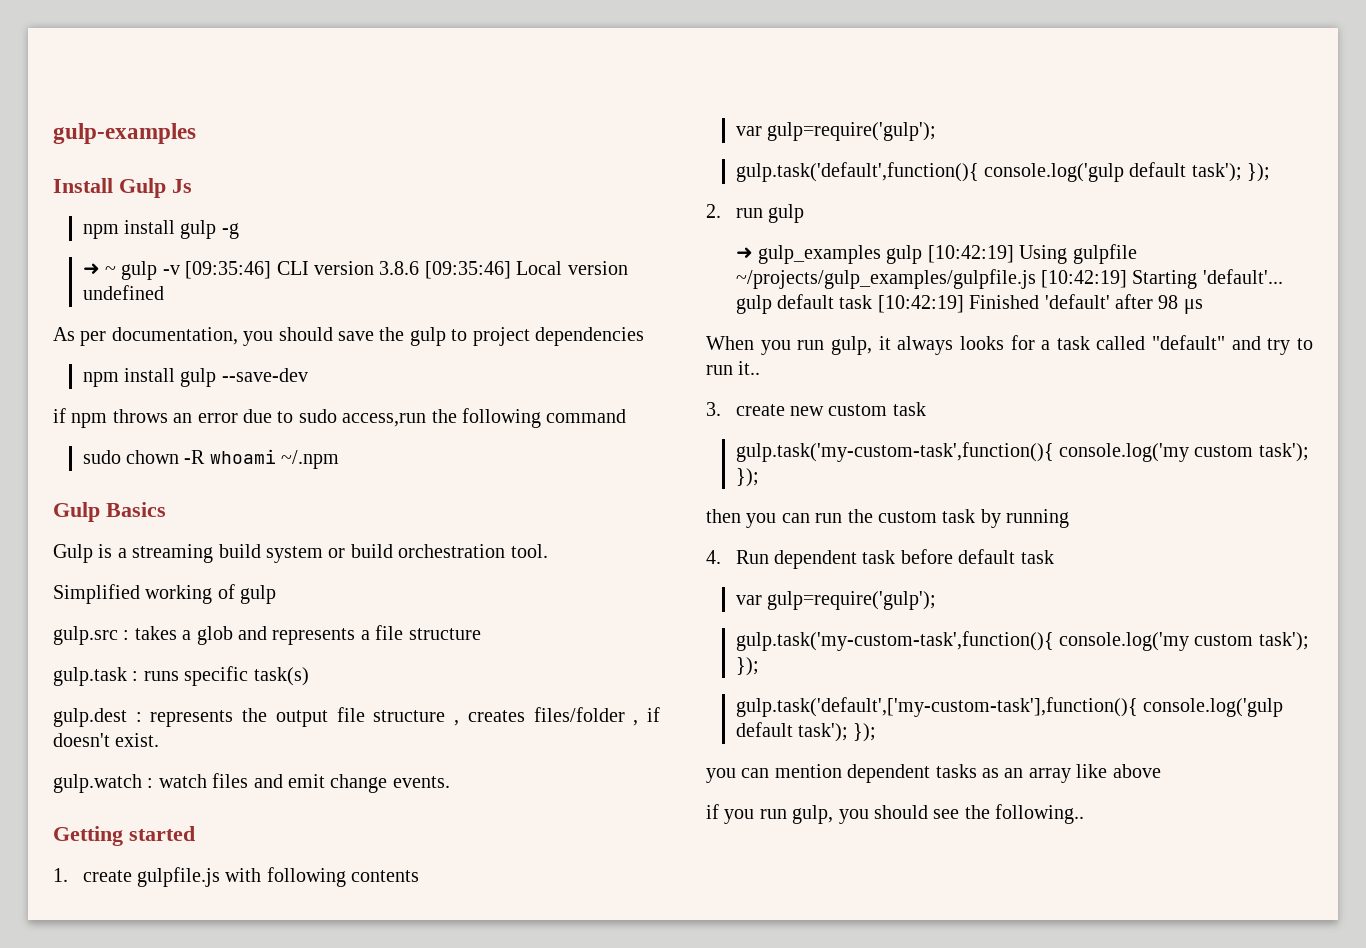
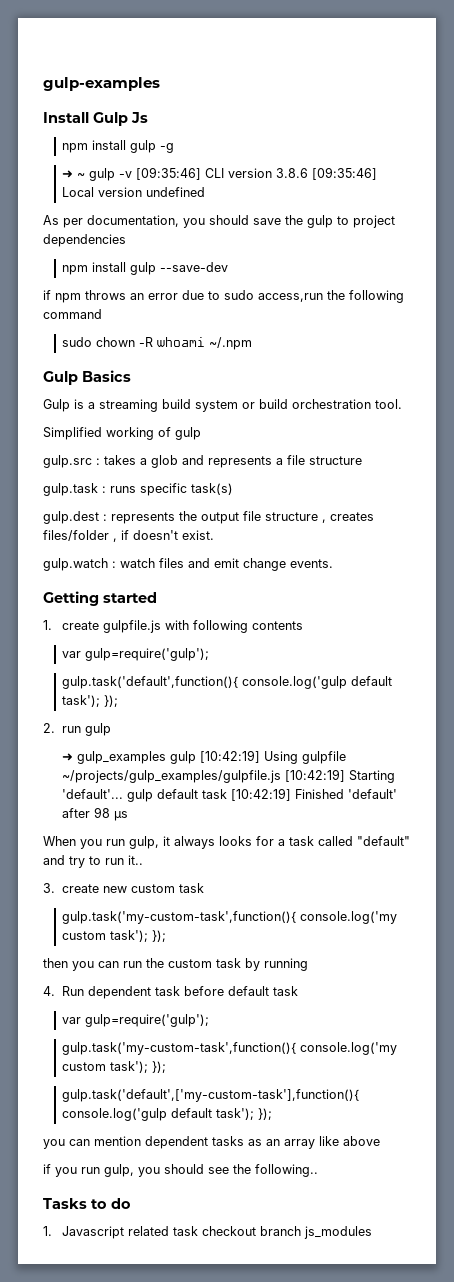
+ Tasks to do
+ 1. Javascript related task checkout branch js_modules

